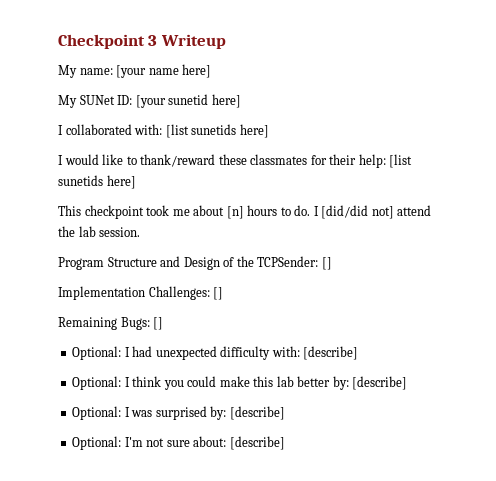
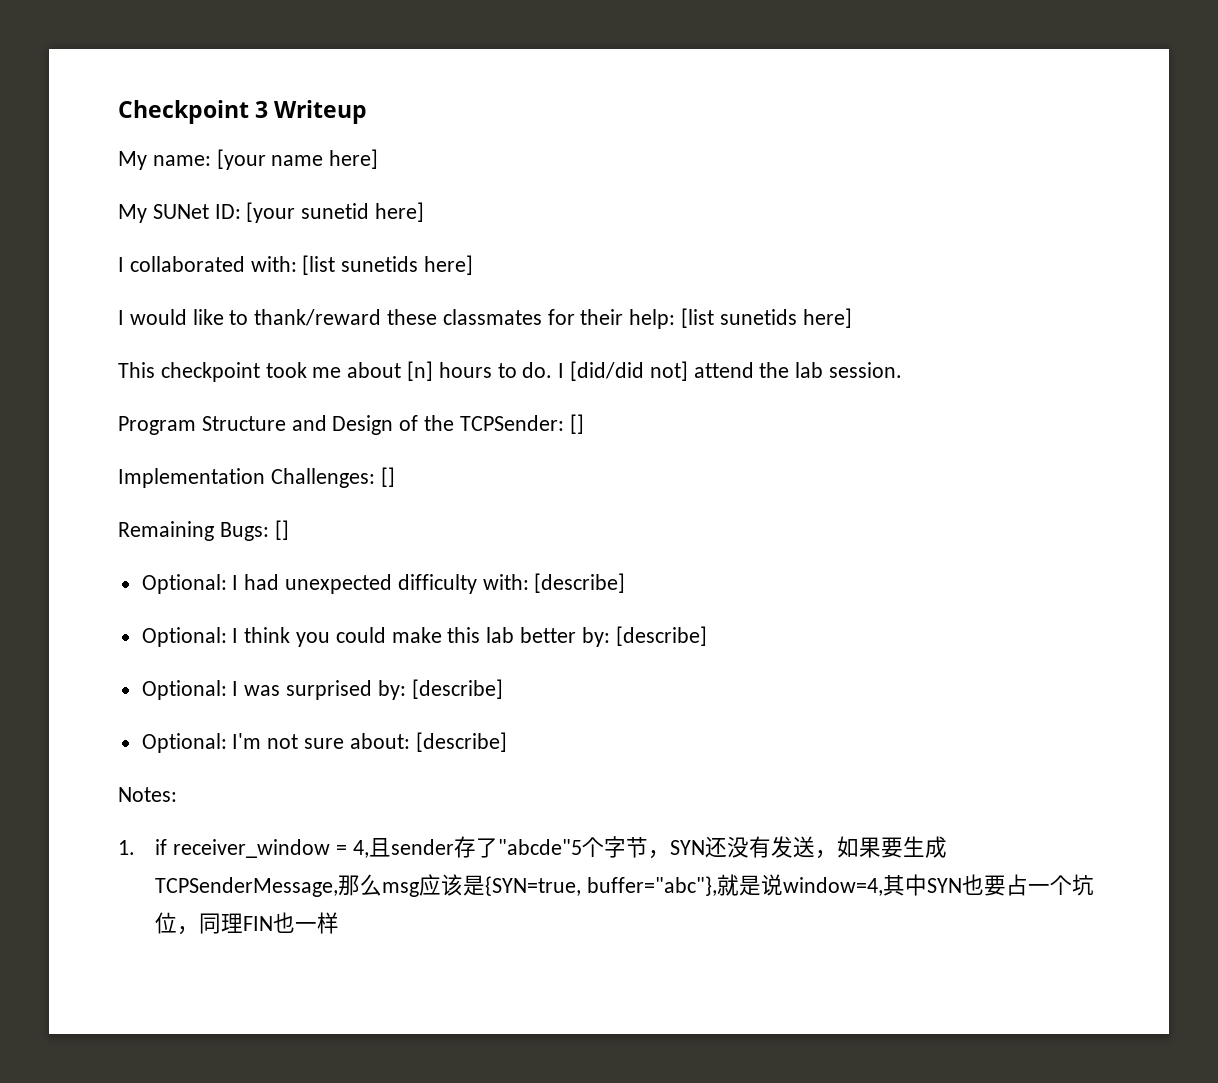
+ Notes:
+ 1. if receiver_window = 4,且sender存了"abcde"5个字节，SYN还没有发送，如果要生成TCPSenderMessage,那么msg应该是{SYN=true, buffer="abc"},就是说window=4,其中SYN也要占一个坑位，同理FIN也一样

